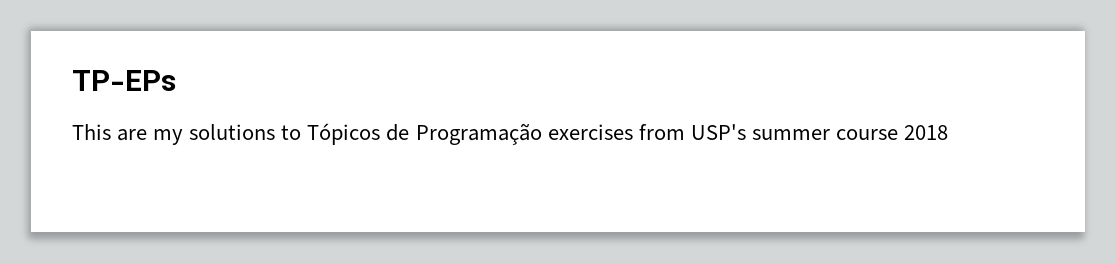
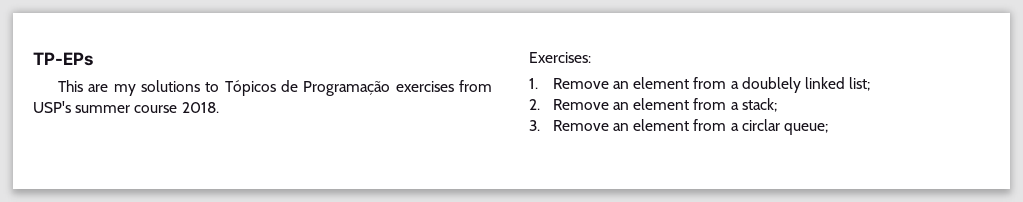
- This are my solutions to Tópicos de Programação exercises from USP's summer course 2018
+ This are my solutions to Tópicos de Programação exercises from USP's summer course 2018.
+ Exercises:
+ 1. Remove an element from a doublely linked list;
+ 2. Remove an element from a stack;
+ 3. Remove an element from a circlar queue;

